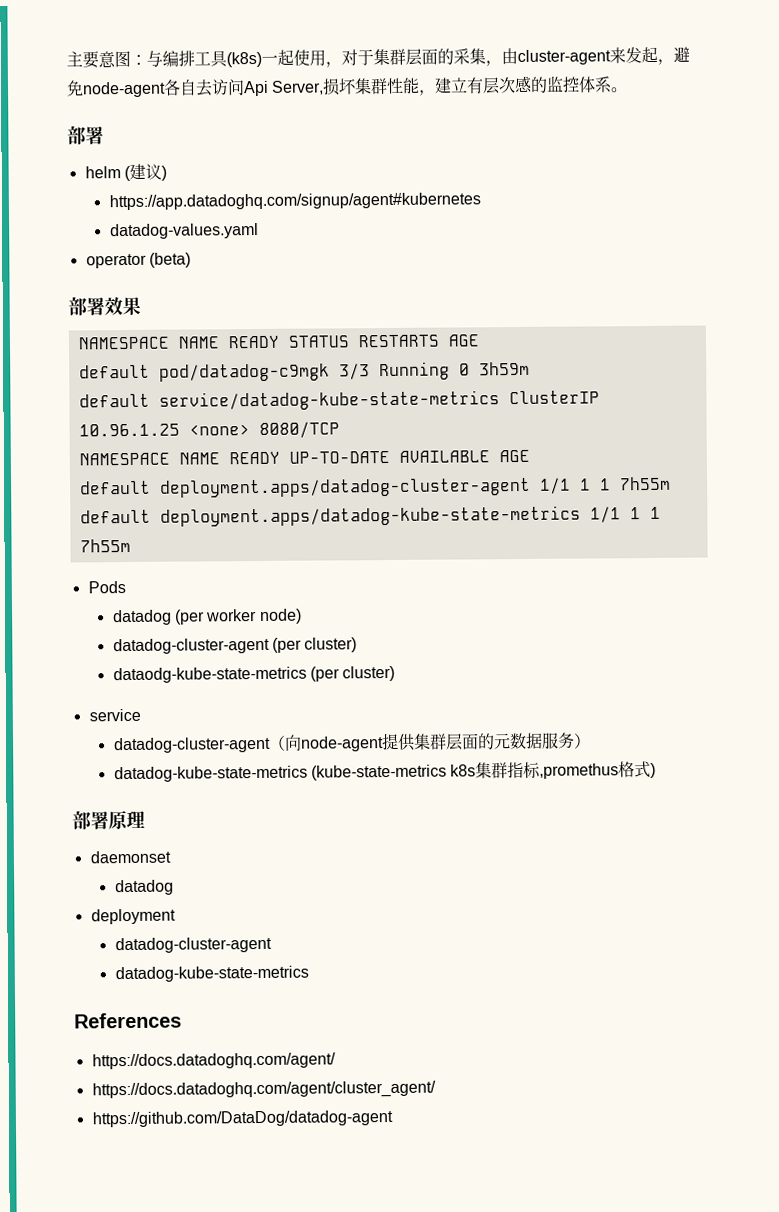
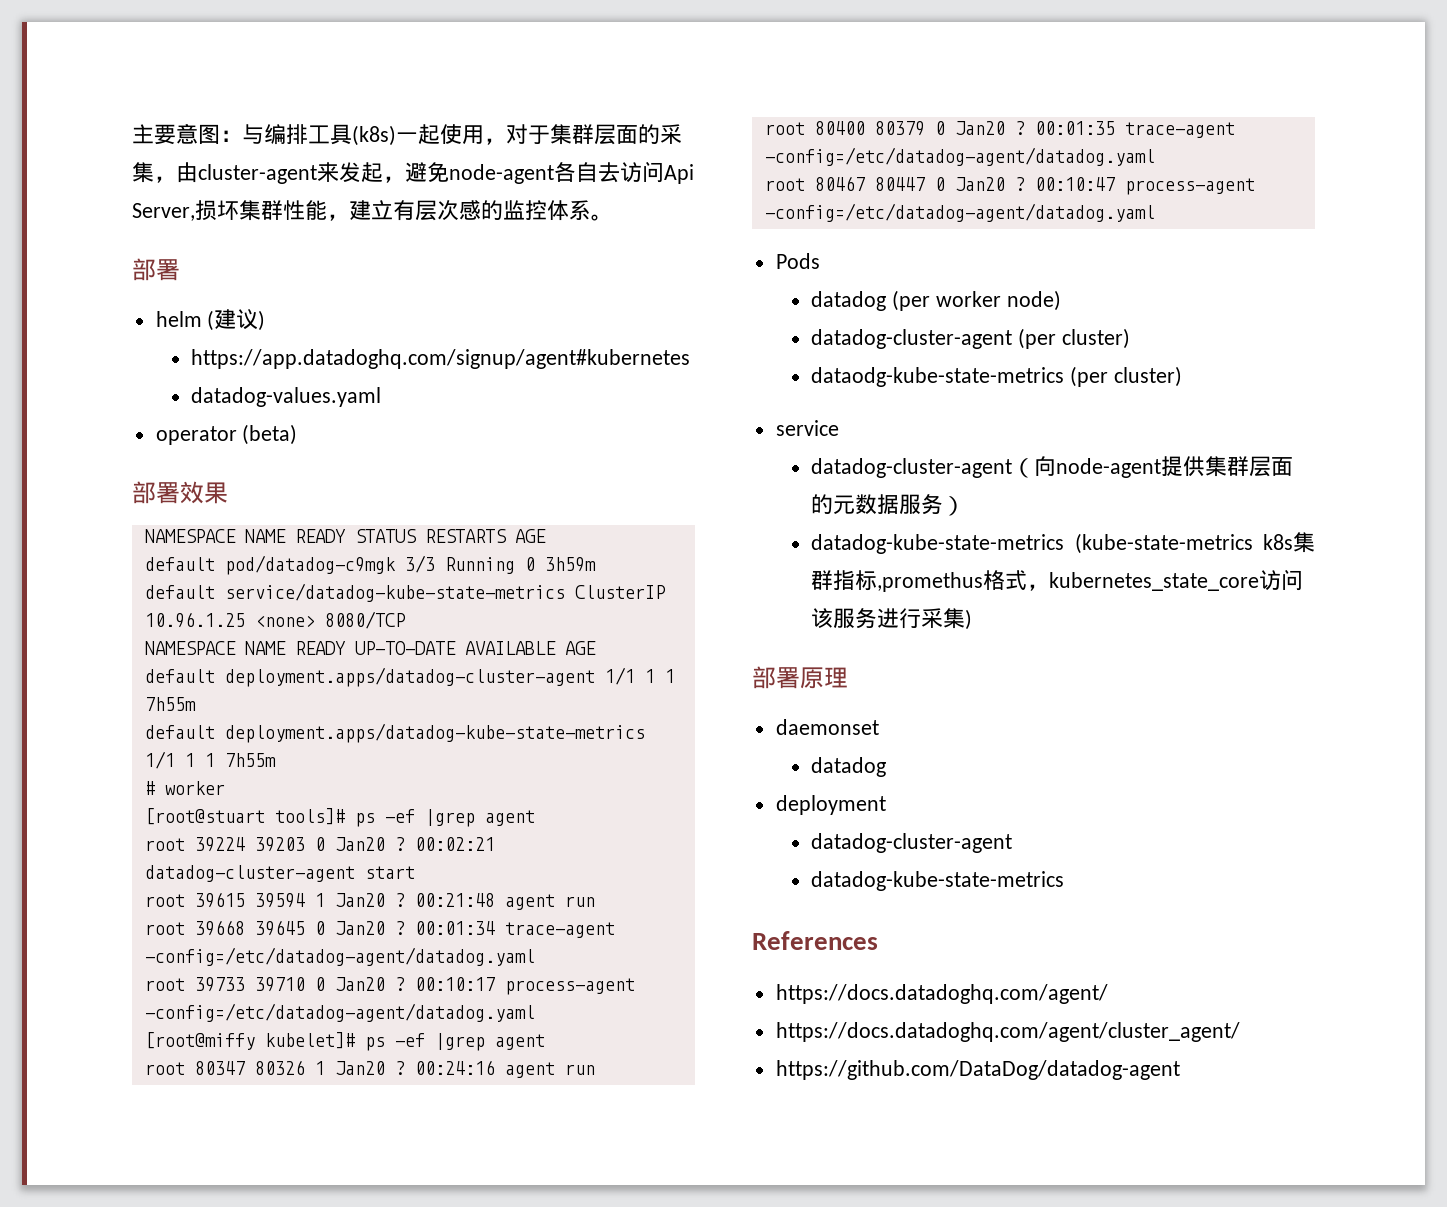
+ # worker
+ [root@stuart tools]# ps -ef |grep agent
+ root 39224 39203 0 Jan20 ? 00:02:21 datadog-cluster-agent start
+ root 39615 39594 1 Jan20 ? 00:21:48 agent run
+ root 39668 39645 0 Jan20 ? 00:01:34 trace-agent -config=/etc/datadog-agent/datadog.yaml
+ root 39733 39710 0 Jan20 ? 00:10:17 process-agent -config=/etc/datadog-agent/datadog.yaml
+ [root@miffy kubelet]# ps -ef |grep agent
+ root 80347 80326 1 Jan20 ? 00:24:16 agent run
+ root 80400 80379 0 Jan20 ? 00:01:35 trace-agent -config=/etc/datadog-agent/datadog.yaml
+ root 80467 80447 0 Jan20 ? 00:10:47 process-agent -config=/etc/datadog-agent/datadog.yaml
- datadog-kube-state-metrics (kube-state-metrics k8s集群指标,promethus格式)
+ datadog-kube-state-metrics (kube-state-metrics k8s集群指标,promethus格式，kubernetes_state_core访问该服务进行采集)

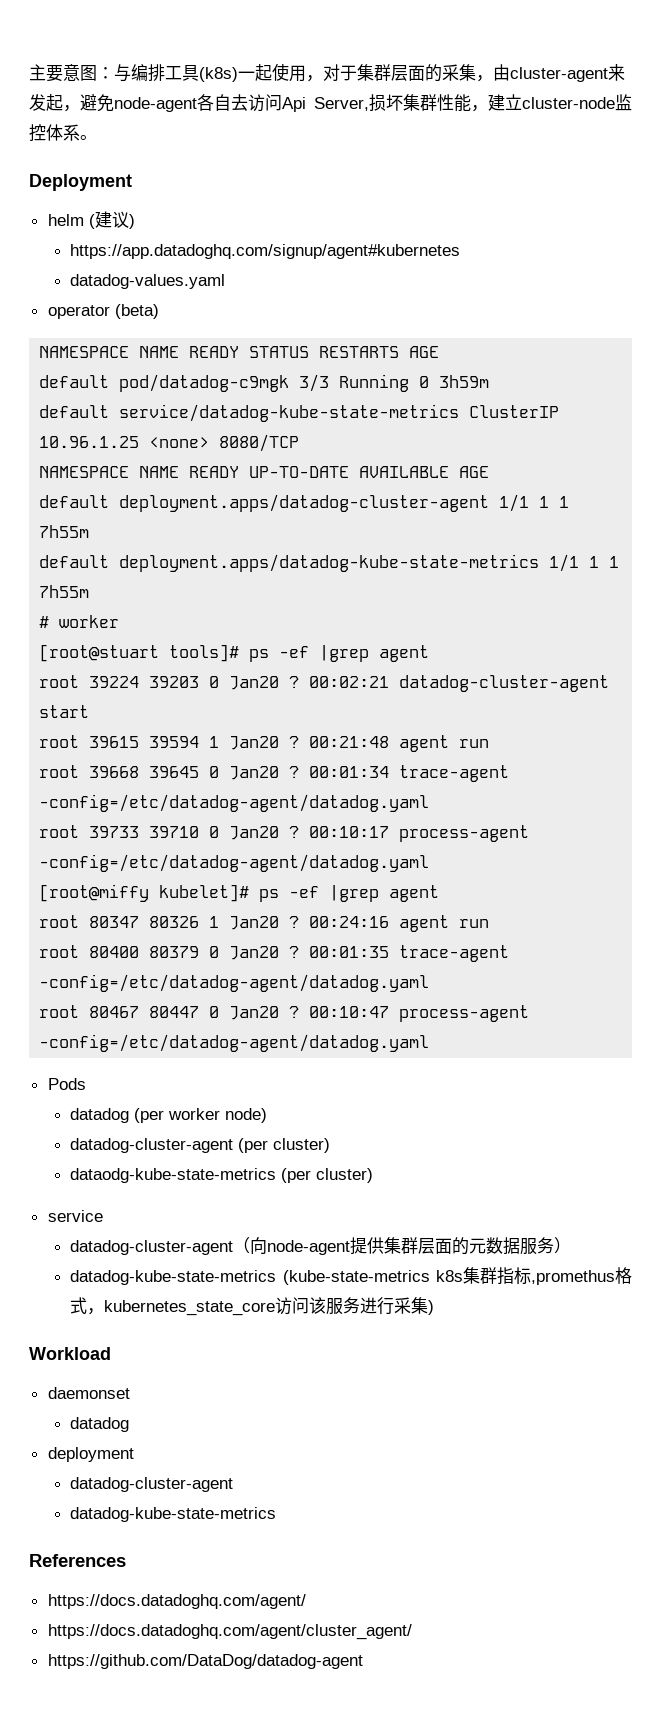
- 主要意图：与编排工具(k8s)一起使用，对于集群层面的采集，由cluster-agent来发起，避免node-agent各自去访问Api Server,损坏集群性能，建立有层次感的监控体系。
- 部署
+ 主要意图：与编排工具(k8s)一起使用，对于集群层面的采集，由cluster-agent来发起，避免node-agent各自去访问Api Server,损坏集群性能，建立cluster-node监控体系。
+ Deployment
- 部署效果
- 部署原理
+ Workload

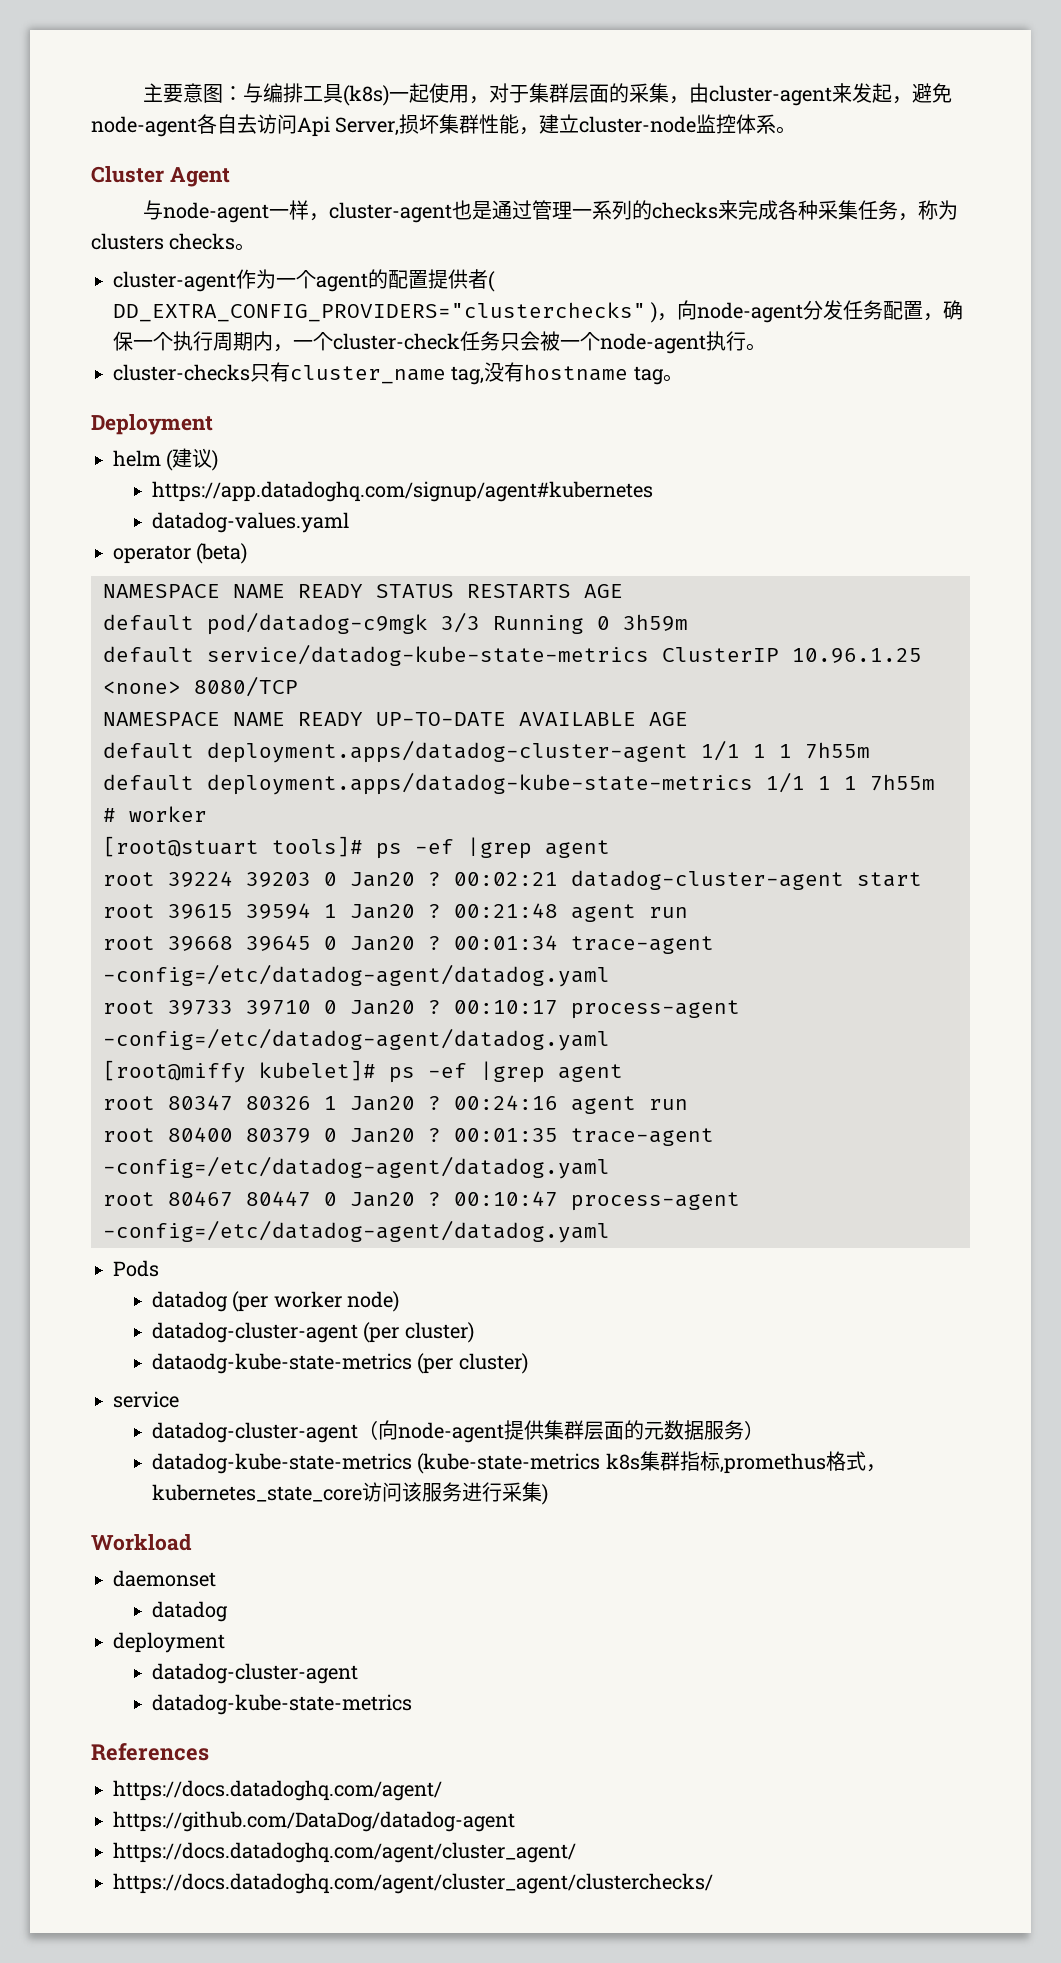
+ Cluster Agent
+ 与node-agent一样，cluster-agent也是通过管理一系列的checks来完成各种采集任务，称为clusters checks。
+ cluster-agent作为一个agent的配置提供者( DD_EXTRA_CONFIG_PROVIDERS="clusterchecks" )，向node-agent分发任务配置，确保一个执行周期内，一个cluster-check任务只会被一个node-agent执行。
+ cluster-checks只有cluster_name tag,没有hostname tag。
+ https://github.com/DataDog/datadog-agent
- https://github.com/DataDog/datadog-agent
+ https://docs.datadoghq.com/agent/cluster_agent/clusterchecks/

